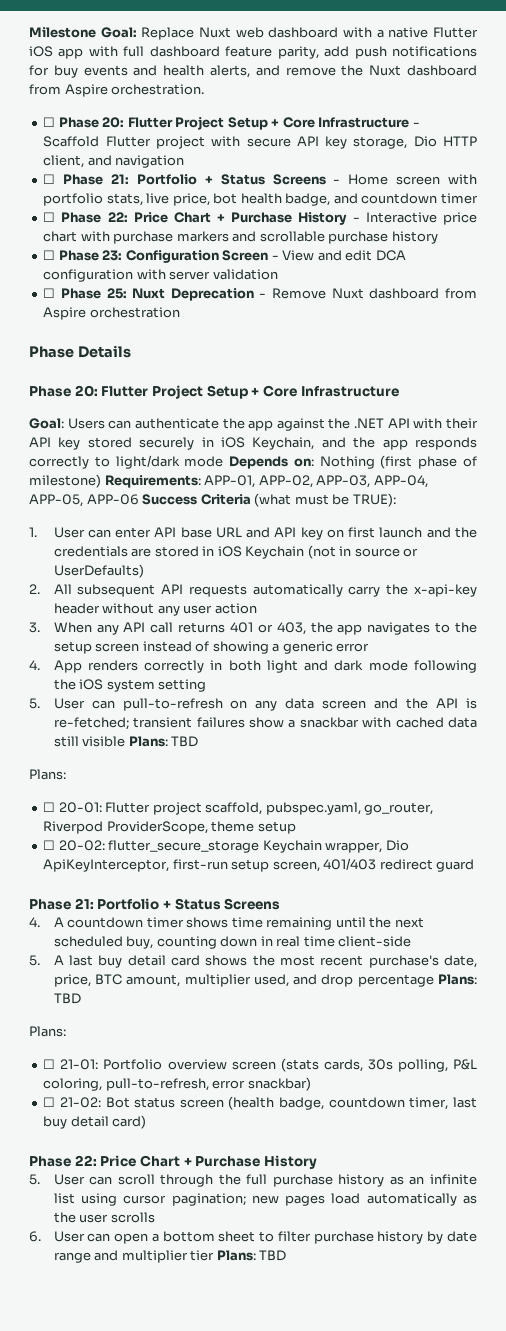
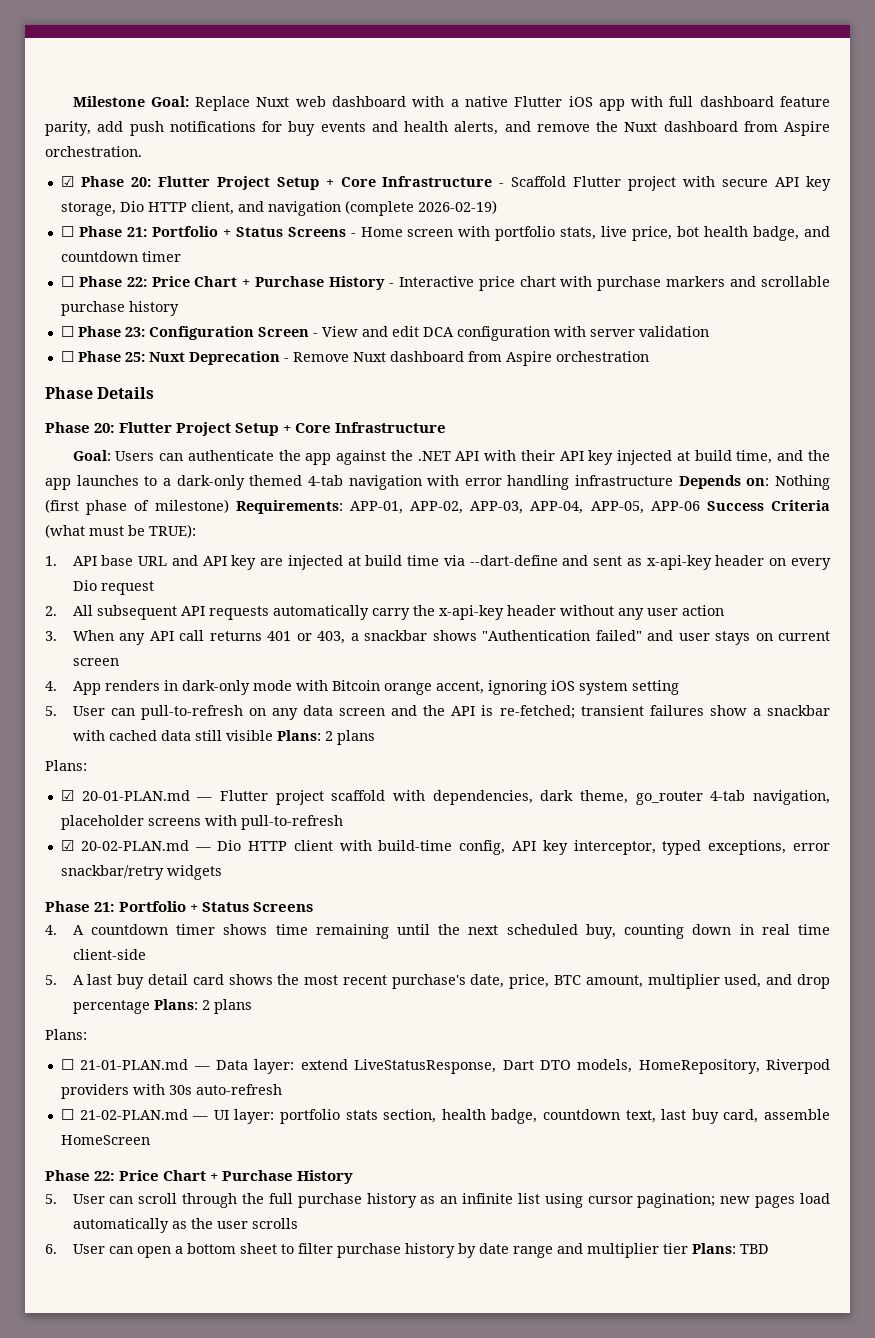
- ☐ Phase 20: Flutter Project Setup + Core Infrastructure - Scaffold Flutter project with secure API key storage, Dio HTTP client, and navigation
+ ☑ Phase 20: Flutter Project Setup + Core Infrastructure - Scaffold Flutter project with secure API key storage, Dio HTTP client, and navigation (complete 2026-02-19)
- Goal: Users can authenticate the app against the .NET API with their API key stored securely in iOS Keychain, and the app responds correctly to light/dark mode Depends on: Nothing (first phase of milestone) Requirements: APP-01, APP-02, APP-03, APP-04, APP-05, APP-06 Success Criteria (what must be TRUE):
+ Goal: Users can authenticate the app against the .NET API with their API key injected at build time, and the app launches to a dark-only themed 4-tab navigation with error handling infrastructure Depends on: Nothing (first phase of milestone) Requirements: APP-01, APP-02, APP-03, APP-04, APP-05, APP-06 Success Criteria (what must be TRUE):
- 1. User can enter API base URL and API key on first launch and the credentials are stored in iOS Keychain (not in source or UserDefaults)
+ 1. API base URL and API key are injected at build time via --dart-define and sent as x-api-key header on every Dio request
- 3. When any API call returns 401 or 403, the app navigates to the setup screen instead of showing a generic error
- 4. App renders correctly in both light and dark mode following the iOS system setting
+ 3. When any API call returns 401 or 403, a snackbar shows "Authentication failed" and user stays on current screen
+ 4. App renders in dark-only mode with Bitcoin orange accent, ignoring iOS system setting
- 5. User can pull-to-refresh on any data screen and the API is re-fetched; transient failures show a snackbar with cached data still visible Plans: TBD
+ 5. User can pull-to-refresh on any data screen and the API is re-fetched; transient failures show a snackbar with cached data still visible Plans: 2 plans
  Plans:
- ☐ 20-01: Flutter project scaffold, pubspec.yaml, go_router, Riverpod ProviderScope, theme setup
- ☐ 20-02: flutter_secure_storage Keychain wrapper, Dio ApiKeyInterceptor, first-run setup screen, 401/403 redirect guard
+ ☑ 20-01-PLAN.md — Flutter project scaffold with dependencies, dark theme, go_router 4-tab navigation, placeholder screens with pull-to-refresh
+ ☑ 20-02-PLAN.md — Dio HTTP client with build-time config, API key interceptor, typed exceptions, error snackbar/retry widgets
- 5. A last buy detail card shows the most recent purchase's date, price, BTC amount, multiplier used, and drop percentage Plans: TBD
+ 5. A last buy detail card shows the most recent purchase's date, price, BTC amount, multiplier used, and drop percentage Plans: 2 plans
  Plans:
- ☐ 21-01: Portfolio overview screen (stats cards, 30s polling, P&L coloring, pull-to-refresh, error snackbar)
- ☐ 21-02: Bot status screen (health badge, countdown timer, last buy detail card)
+ ☐ 21-01-PLAN.md — Data layer: extend LiveStatusResponse, Dart DTO models, HomeRepository, Riverpod providers with 30s auto-refresh
+ ☐ 21-02-PLAN.md — UI layer: portfolio stats section, health badge, countdown text, last buy card, assemble HomeScreen

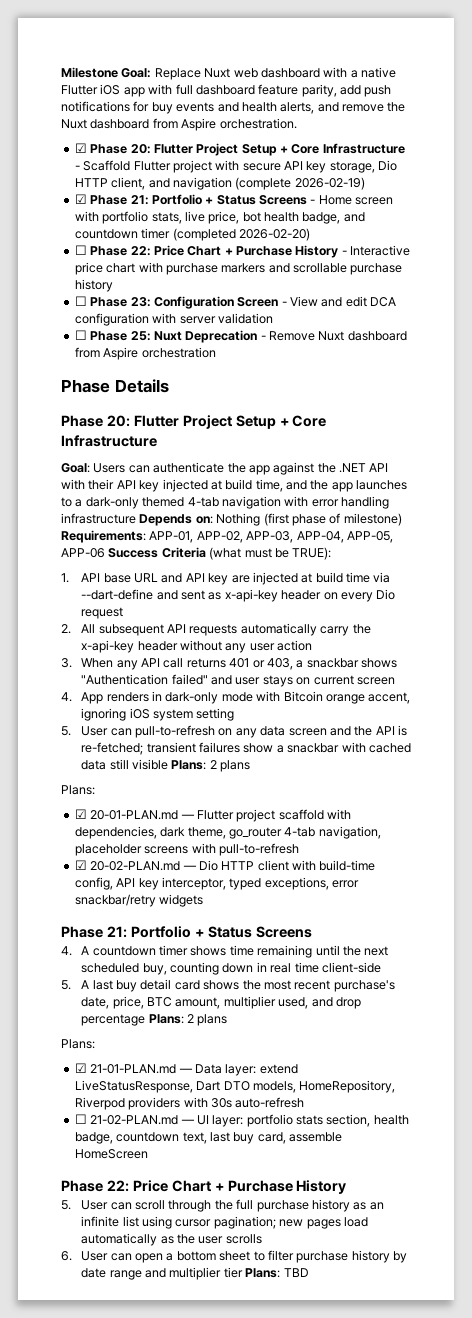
- ☐ Phase 21: Portfolio + Status Screens - Home screen with portfolio stats, live price, bot health badge, and countdown timer
+ ☑ Phase 21: Portfolio + Status Screens - Home screen with portfolio stats, live price, bot health badge, and countdown timer (completed 2026-02-20)
- ☐ 21-01-PLAN.md — Data layer: extend LiveStatusResponse, Dart DTO models, HomeRepository, Riverpod providers with 30s auto-refresh
+ ☑ 21-01-PLAN.md — Data layer: extend LiveStatusResponse, Dart DTO models, HomeRepository, Riverpod providers with 30s auto-refresh

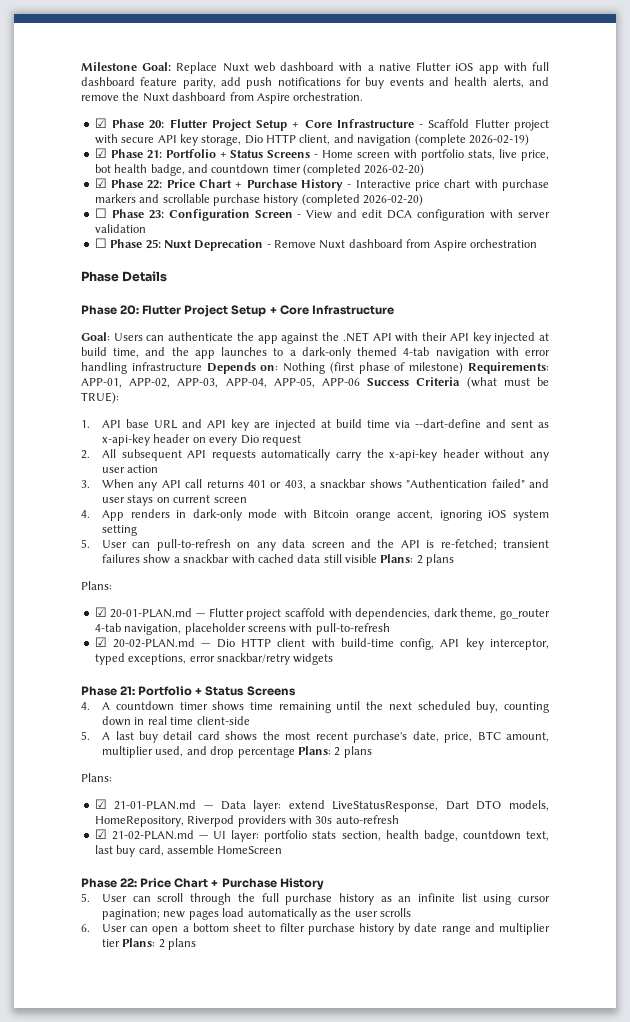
- ☐ Phase 22: Price Chart + Purchase History - Interactive price chart with purchase markers and scrollable purchase history
+ ☑ Phase 22: Price Chart + Purchase History - Interactive price chart with purchase markers and scrollable purchase history (completed 2026-02-20)
- ☐ 21-02-PLAN.md — UI layer: portfolio stats section, health badge, countdown text, last buy card, assemble HomeScreen
+ ☑ 21-02-PLAN.md — UI layer: portfolio stats section, health badge, countdown text, last buy card, assemble HomeScreen
- 6. User can open a bottom sheet to filter purchase history by date range and multiplier tier Plans: TBD
+ 6. User can open a bottom sheet to filter purchase history by date range and multiplier tier Plans: 2 plans

